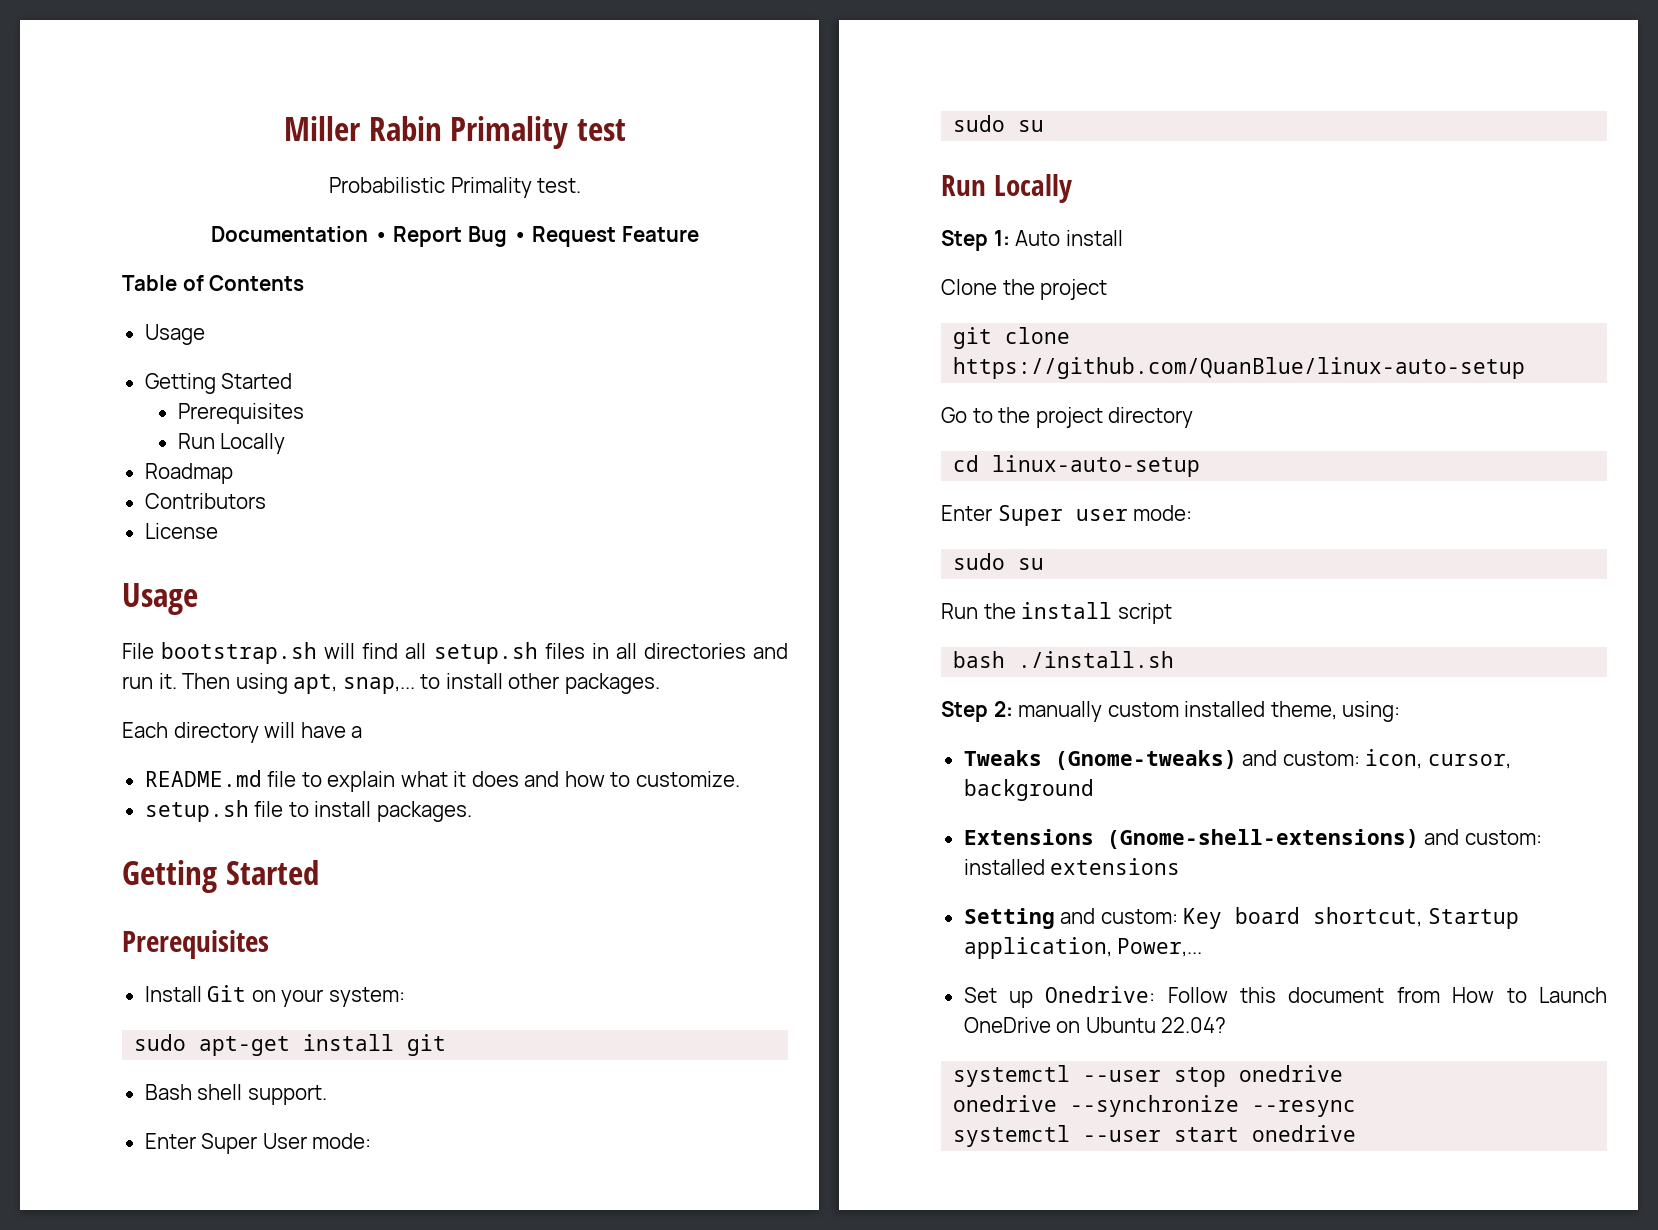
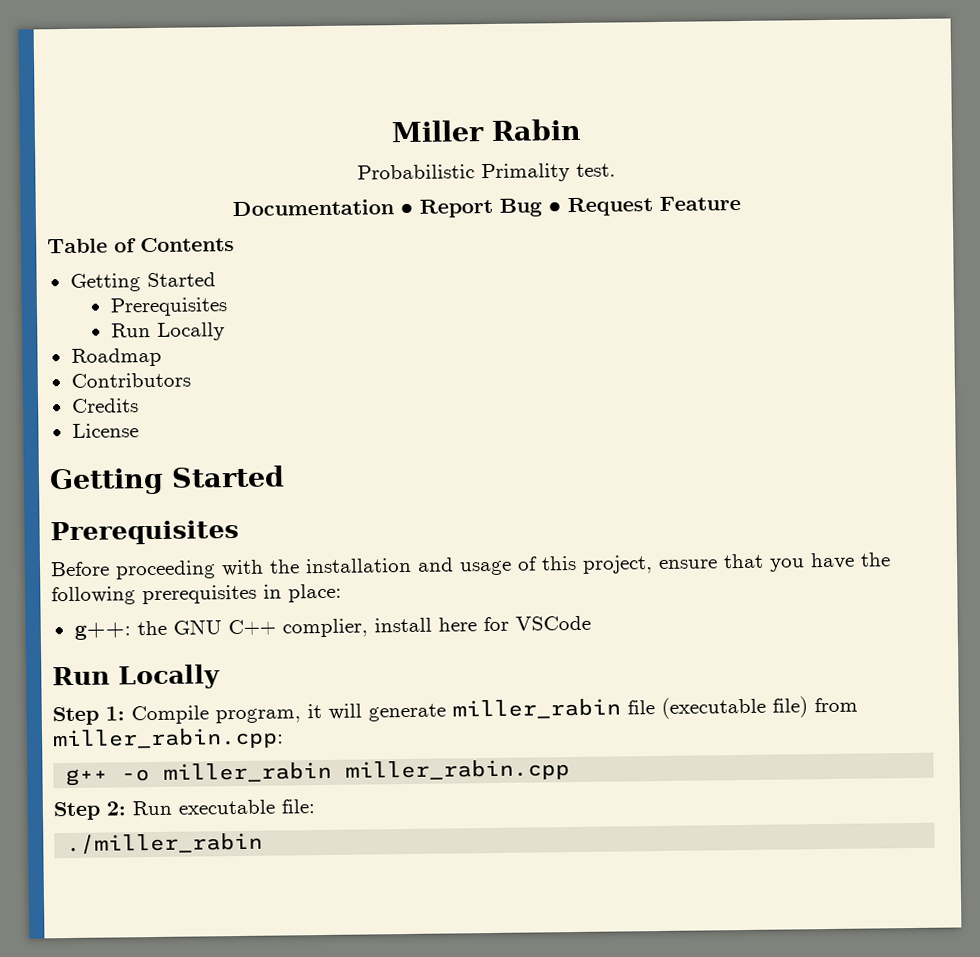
- Miller Rabin Primality test
+ Miller Rabin
  Table of Contents
- Usage
+ Credits
  License
- Usage
- File bootstrap.sh will find all setup.sh files in all directories and run it. Then using apt, snap,... to install other packages.
- Each directory will have a
- README.md file to explain what it does and how to customize.
- setup.sh file to install packages.
  Getting Started
  Prerequisites
- Install Git on your system:
- sudo apt-get install git
- Bash shell support.
- Enter Super User mode:
- sudo su
+ Before proceeding with the installation and usage of this project, ensure that you have the following prerequisites in place:
+ g++: the GNU C++ complier, install here for VSCode
  Run Locally
- Step 1: Auto install
- Clone the project
- git clone https://github.com/QuanBlue/linux-auto-setup
- Go to the project directory
- cd linux-auto-setup
- Enter Super user mode:
- sudo su
- Run the install script
- bash ./install.sh
- Step 2: manually custom installed theme, using:
- Tweaks (Gnome-tweaks) and custom: icon, cursor, background
- Extensions (Gnome-shell-extensions) and custom: installed extensions
- Setting and custom: Key board shortcut, Startup application, Power,...
- Set up Onedrive: Follow this document from How to Launch OneDrive on Ubuntu 22.04?
- systemctl --user stop onedrive
- onedrive --synchronize --resync
- systemctl --user start onedrive
+ Step 1: Compile program, it will generate miller_rabin file (executable file) from miller_rabin.cpp:
+ g++ -o miller_rabin miller_rabin.cpp
+ Step 2: Run executable file:
+ ./miller_rabin

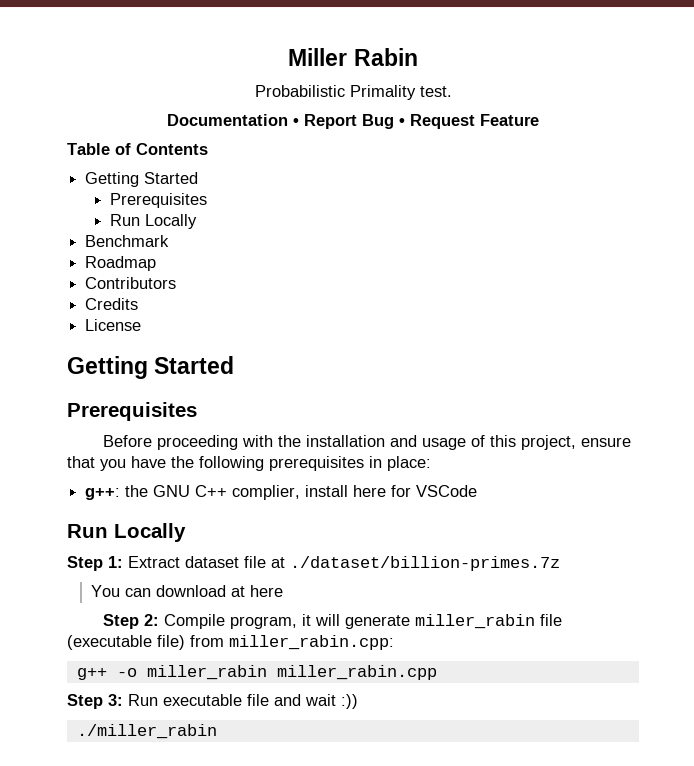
+ Benchmark
- Step 1: Compile program, it will generate miller_rabin file (executable file) from miller_rabin.cpp:
+ Step 1: Extract dataset file at ./dataset/billion-primes.7z
+ You can download at here
+ Step 2: Compile program, it will generate miller_rabin file (executable file) from miller_rabin.cpp:
- Step 2: Run executable file:
+ Step 3: Run executable file and wait :))

